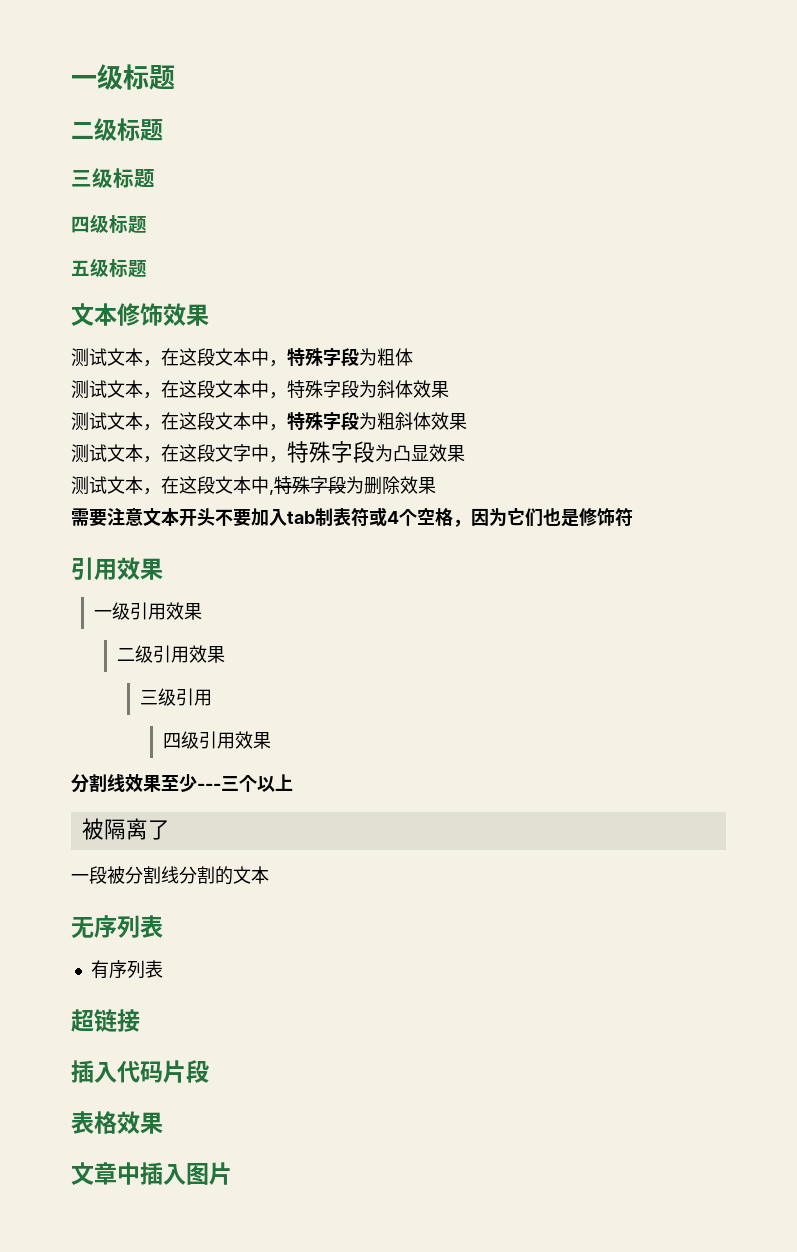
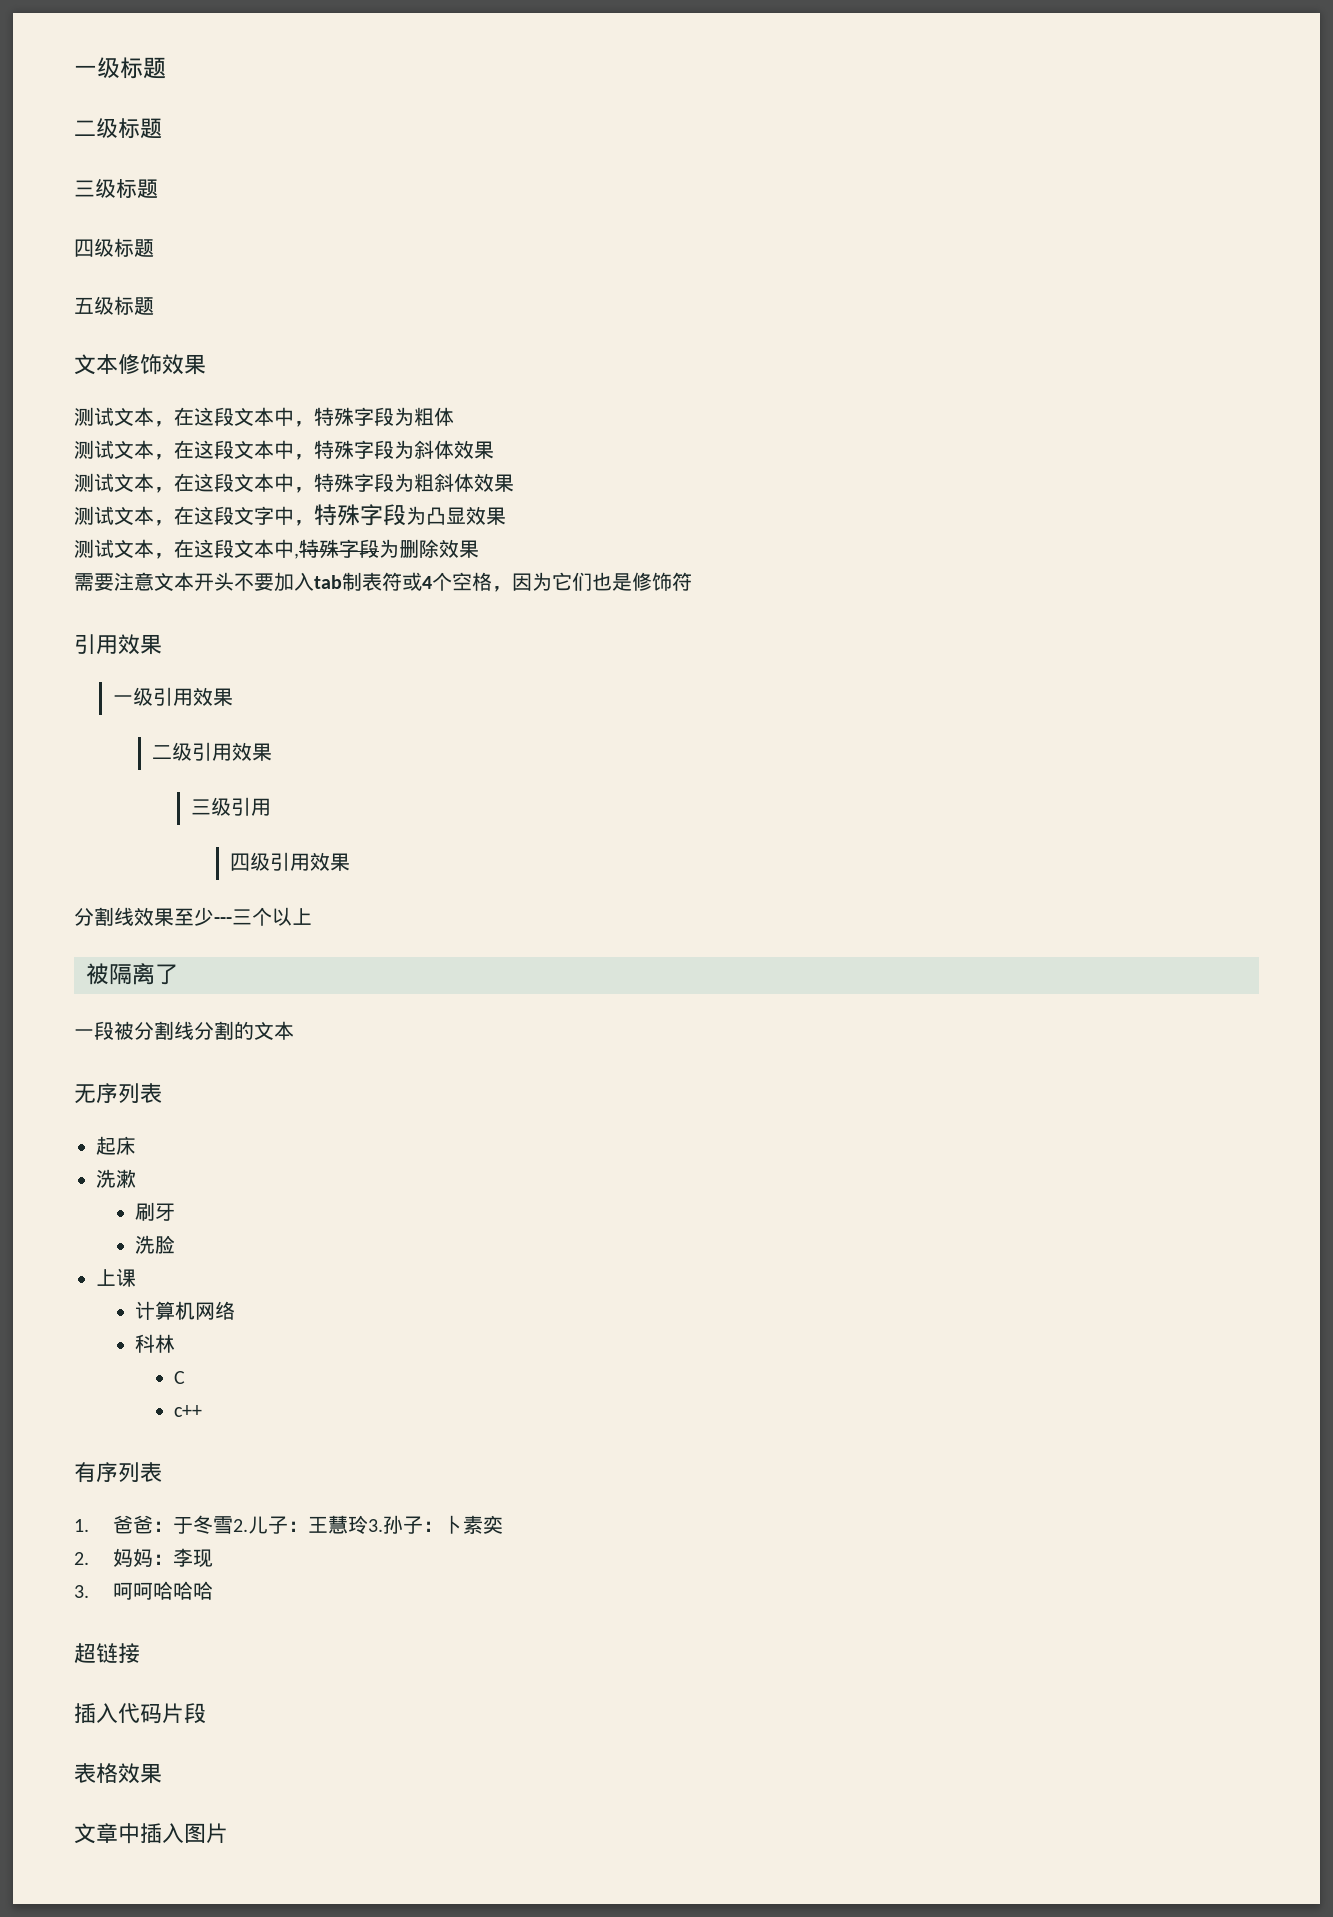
+ 起床
+ 洗漱
+ 刷牙
+ 洗脸
+ 上课
+ 计算机网络
+ 科林
+ C
+ c++
  有序列表
+ 1.爸爸：于冬雪2.儿子：王慧玲3.孙子：卜素奕
+ 2.妈妈：李现
+ 3.呵呵哈哈哈

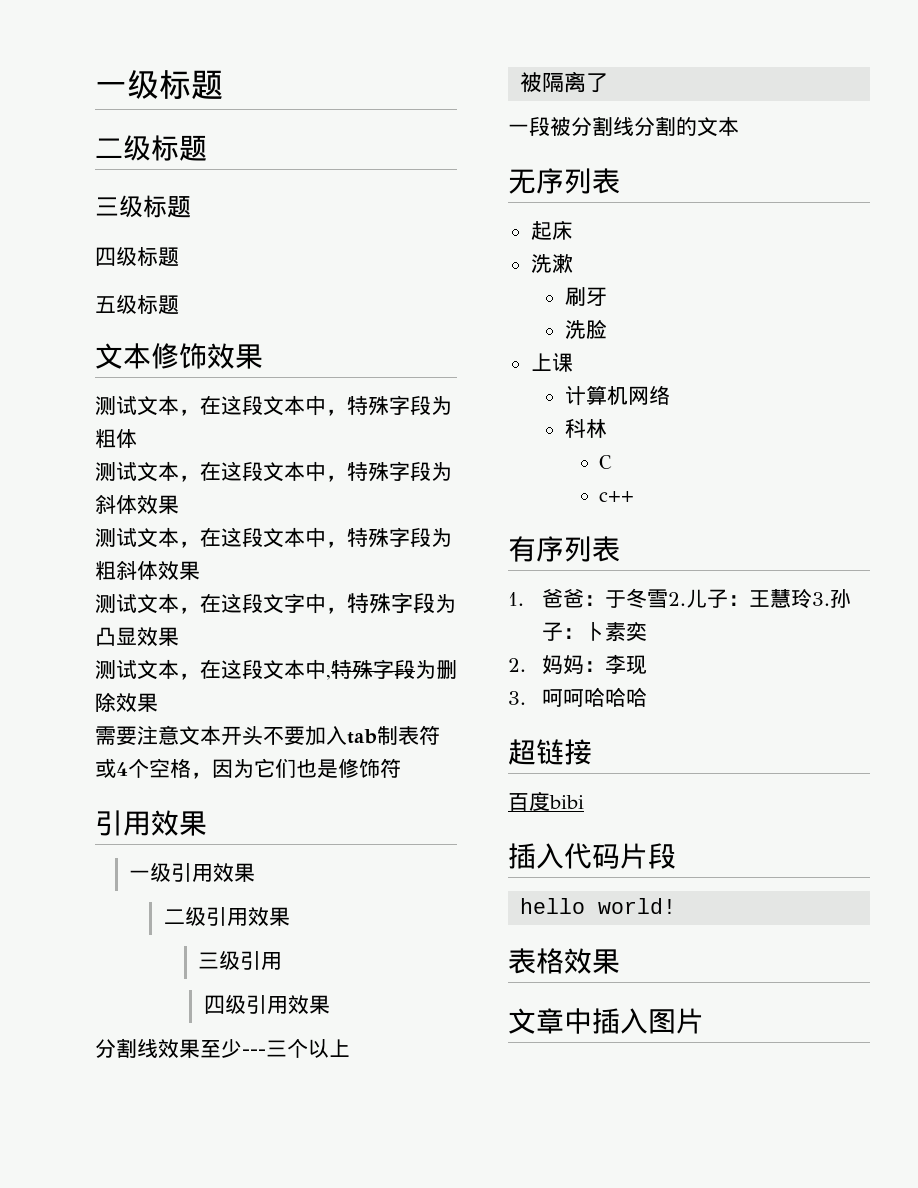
+ 百度bibi
+ hello world!

